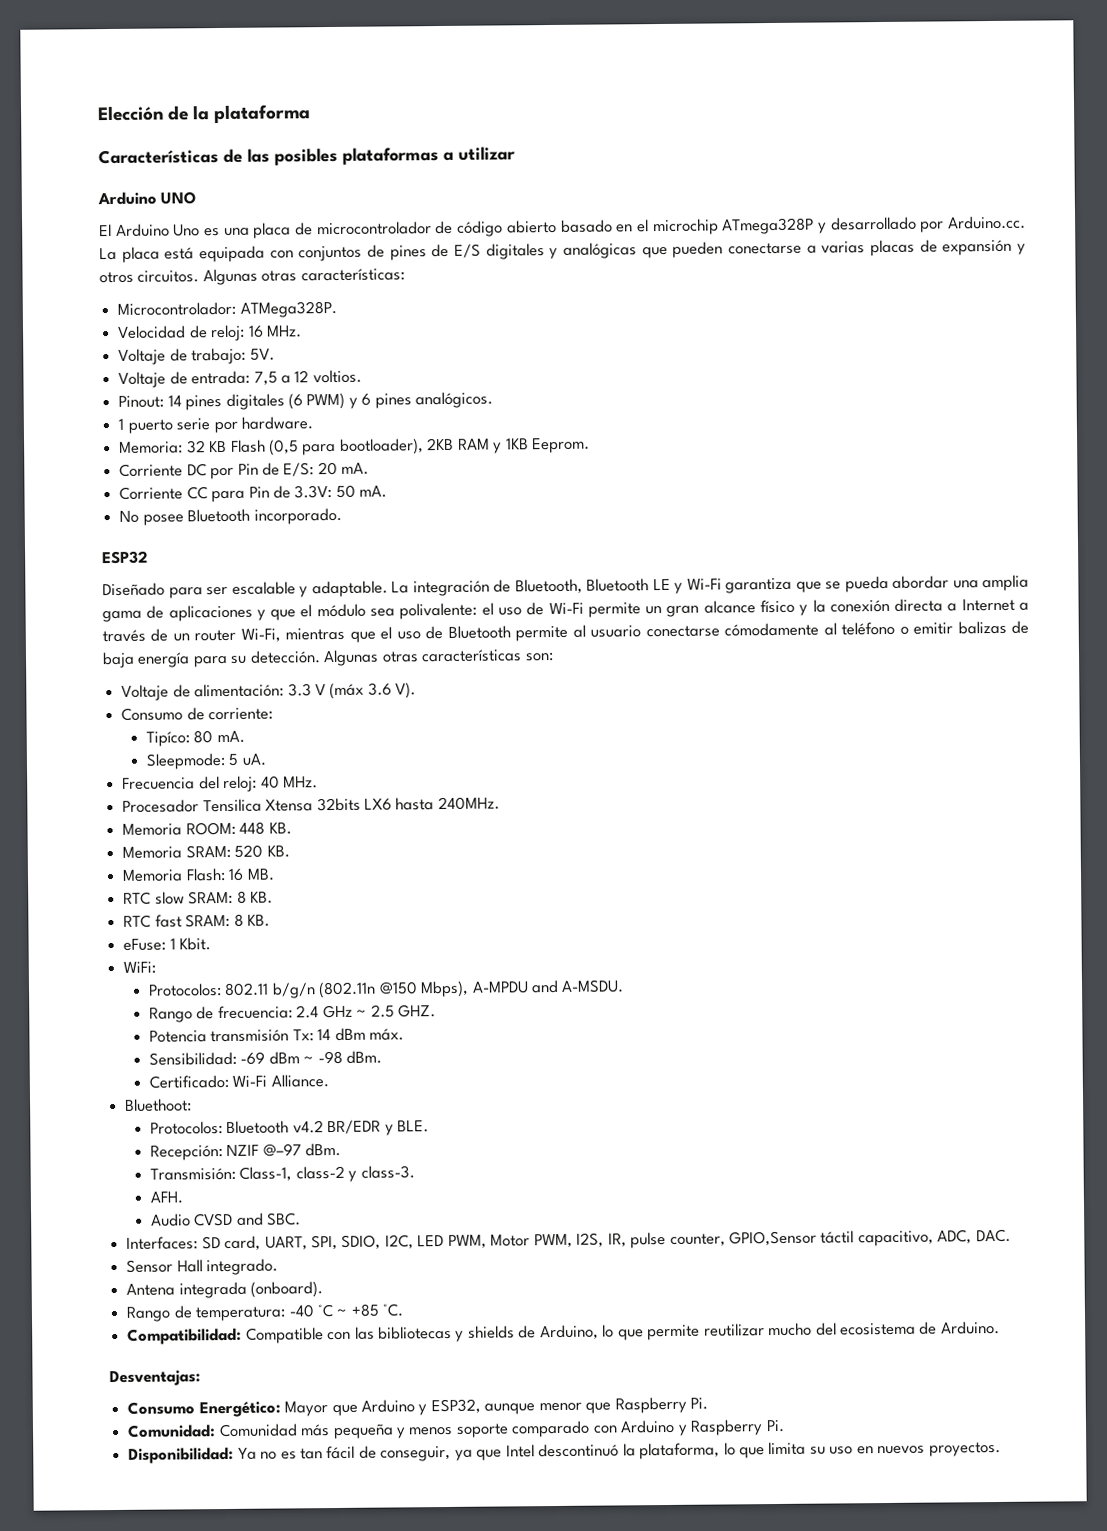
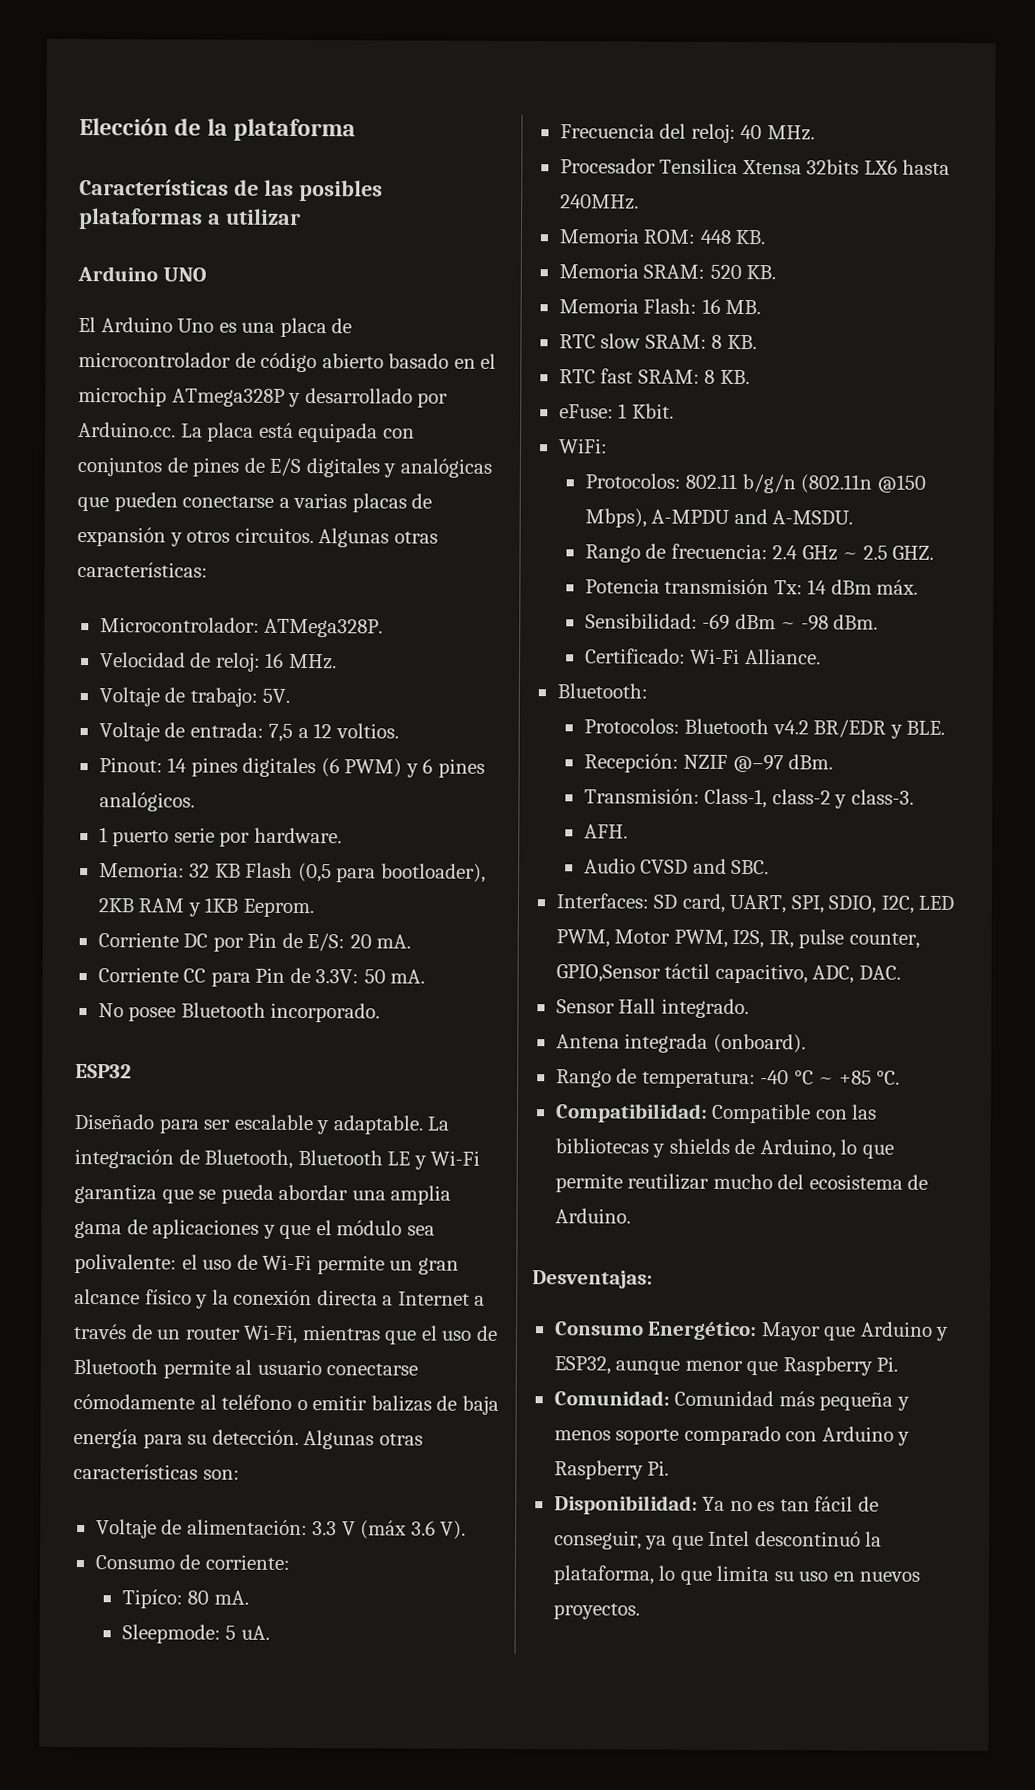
- Memoria ROOM: 448 KB.
+ Memoria ROM: 448 KB.
- Bluethoot:
+ Bluetooth:

